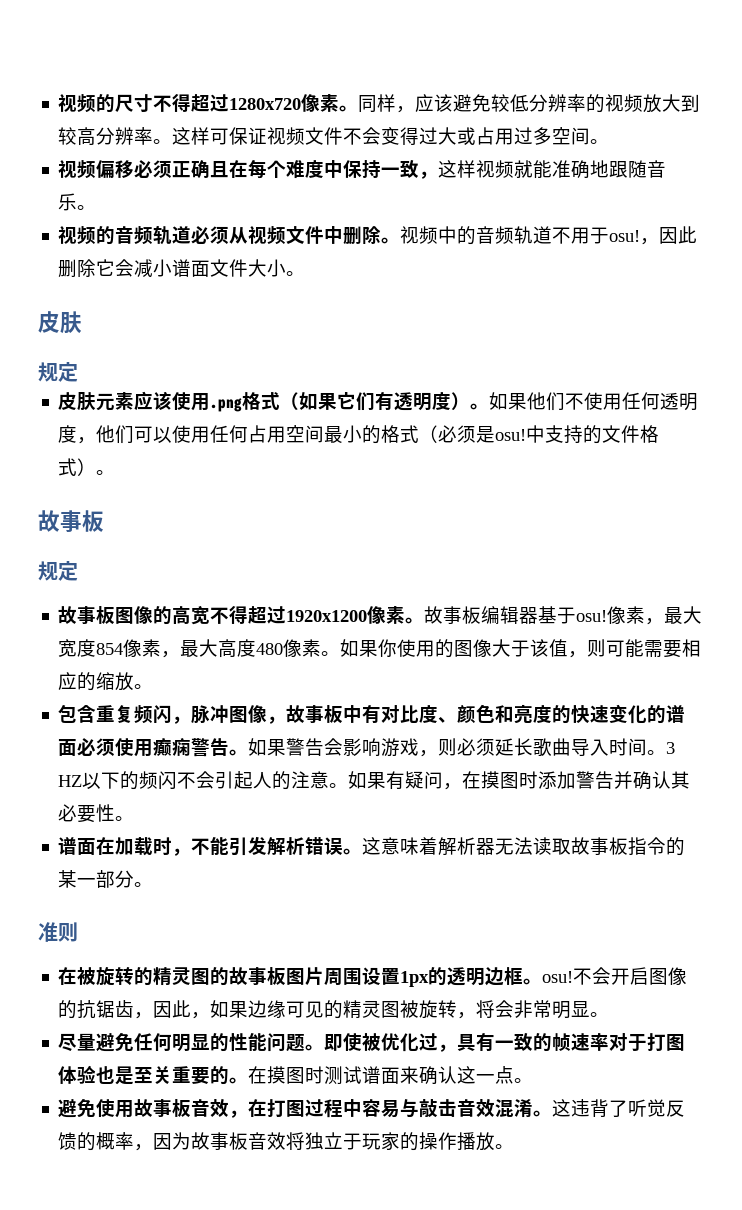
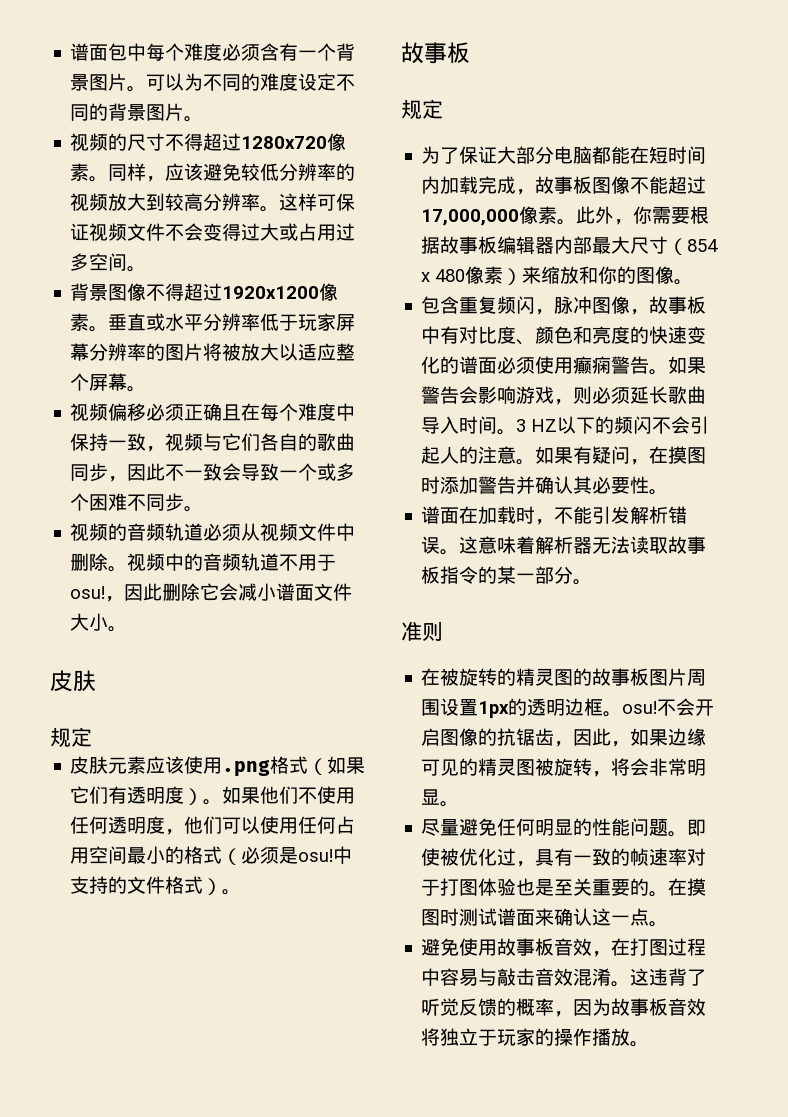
+ 谱面包中每个难度必须含有一个背景图片。可以为不同的难度设定不同的背景图片。
+ 背景图像不得超过1920x1200像素。垂直或水平分辨率低于玩家屏幕分辨率的图片将被放大以适应整个屏幕。
- 视频偏移必须正确且在每个难度中保持一致，这样视频就能准确地跟随音乐。
+ 视频偏移必须正确且在每个难度中保持一致，视频与它们各自的歌曲同步，因此不一致会导致一个或多个困难不同步。
- 故事板图像的高宽不得超过1920x1200像素。故事板编辑器基于osu!像素，最大宽度854像素，最大高度480像素。如果你使用的图像大于该值，则可能需要相应的缩放。
+ 为了保证大部分电脑都能在短时间内加载完成，故事板图像不能超过17,000,000像素。此外，你需要根据故事板编辑器内部最大尺寸（854 x 480像素）来缩放和你的图像。

